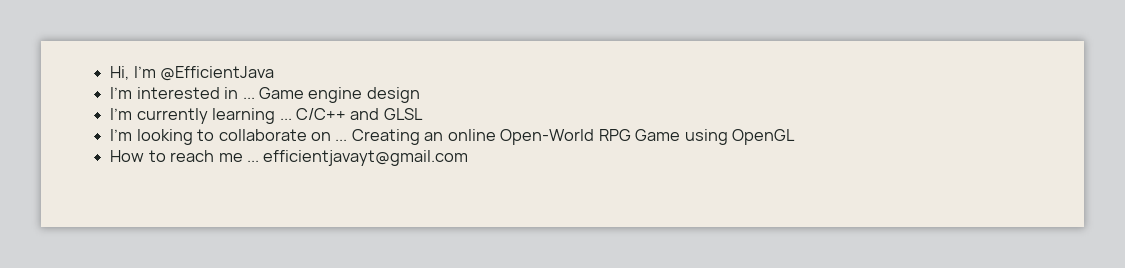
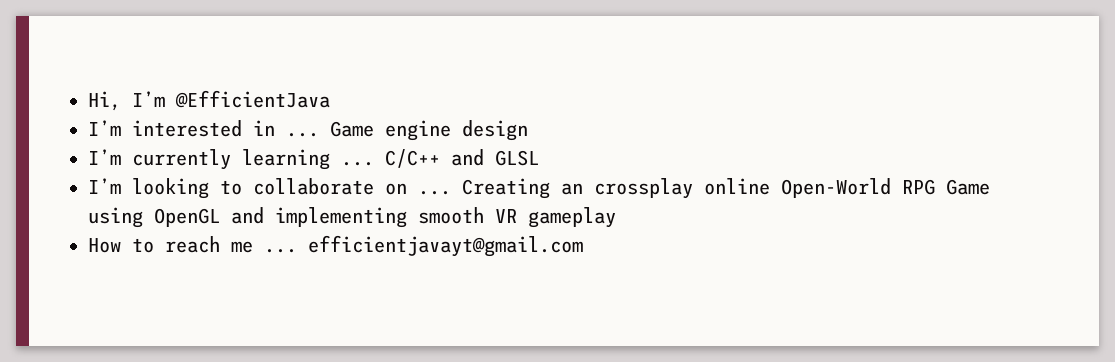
- Creating an online Open-World RPG Game using OpenGL
+ Creating an crossplay online Open-World RPG Game using OpenGL and implementing smooth VR gameplay

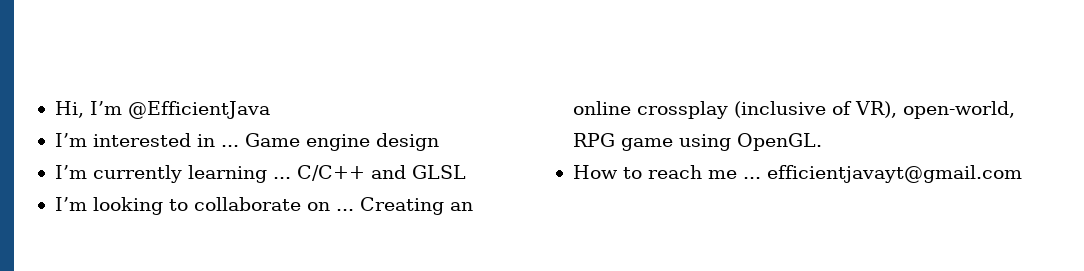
- Creating an crossplay online Open-World RPG Game using OpenGL and implementing smooth VR gameplay
+ Creating an online crossplay (inclusive of VR), open-world, RPG game using OpenGL.

